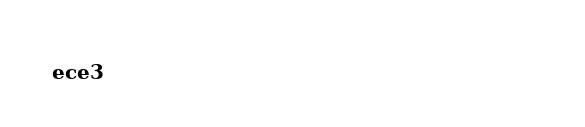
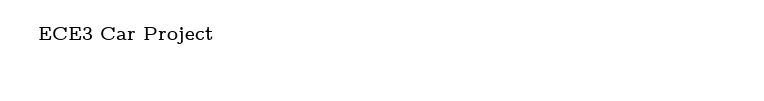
- ece3
+ ECE3 Car Project

